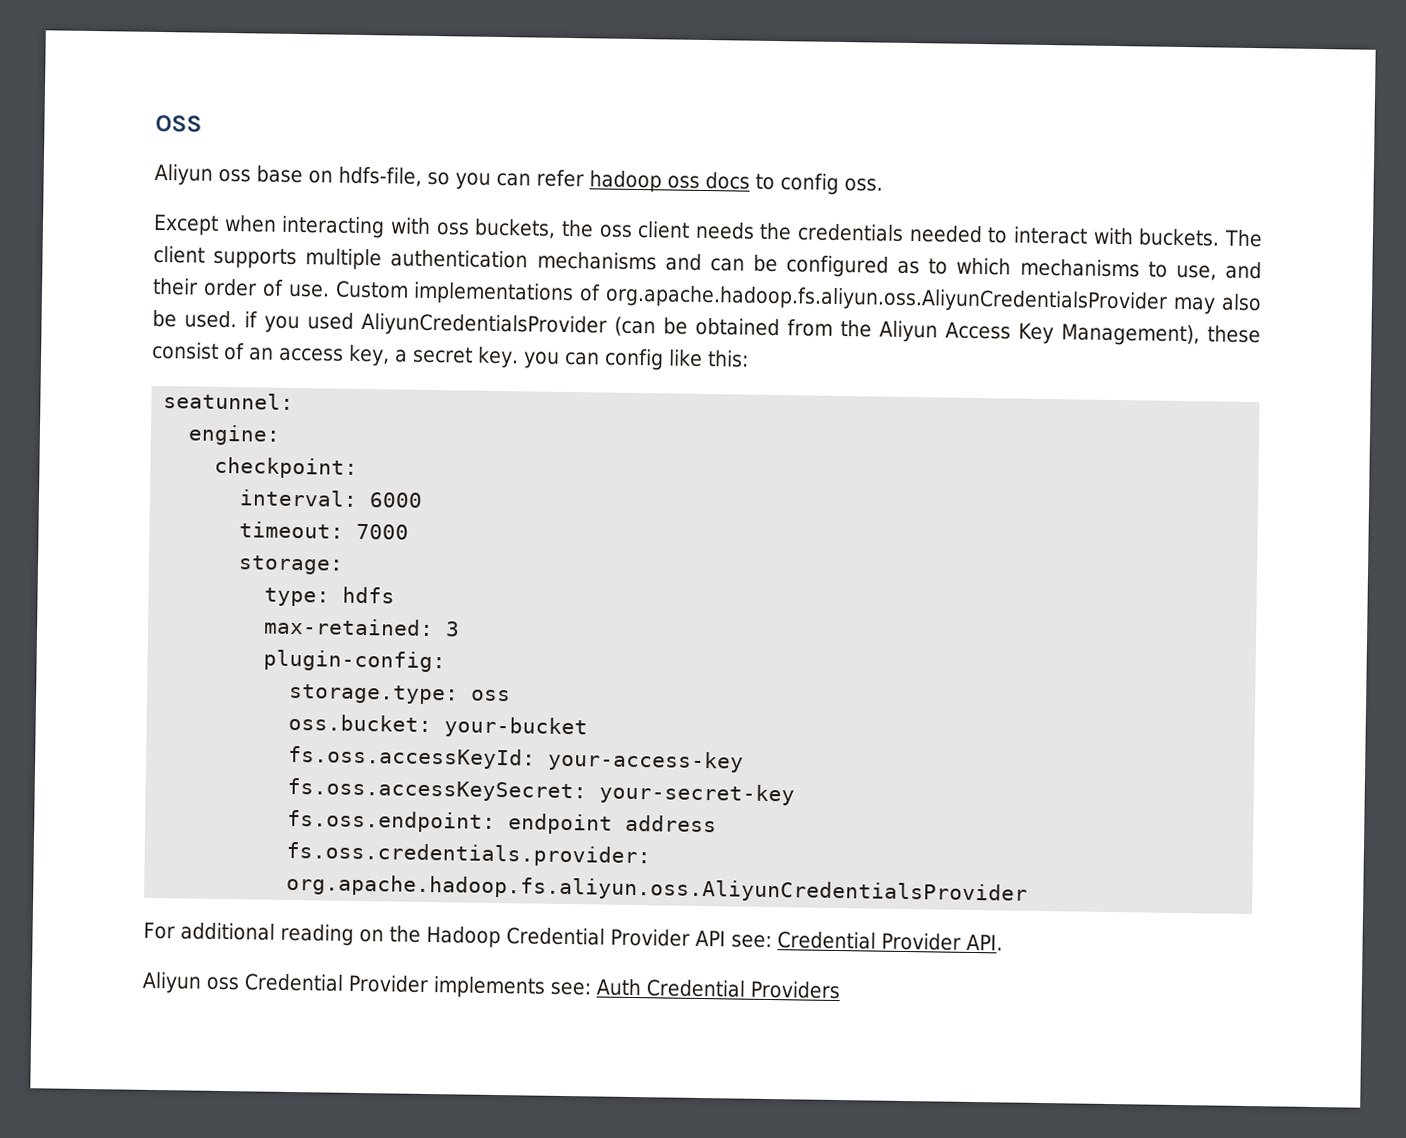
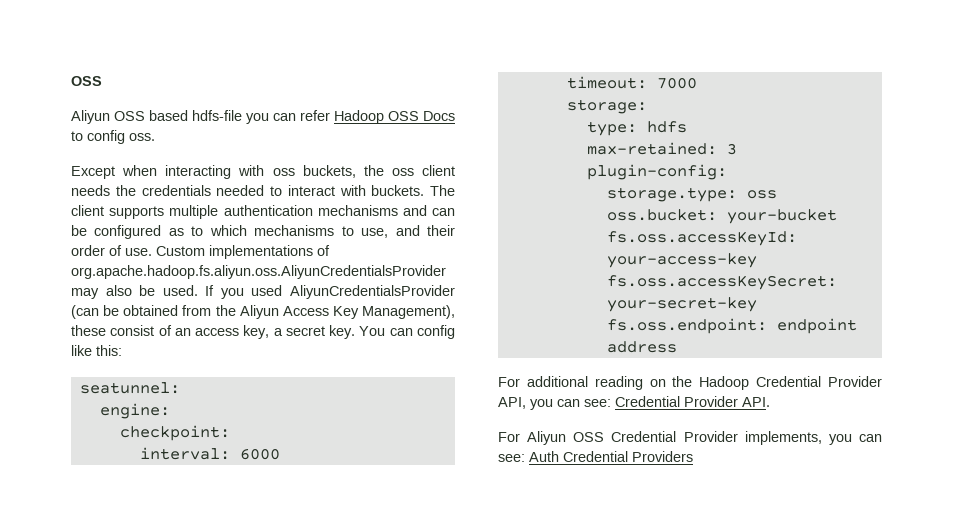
- Aliyun oss base on hdfs-file, so you can refer hadoop oss docs to config oss.
+ Aliyun OSS based hdfs-file you can refer Hadoop OSS Docs to config oss.
- Custom implementations of org.apache.hadoop.fs.aliyun.oss.AliyunCredentialsProvider may also be used. if you used AliyunCredentialsProvider (can be obtained from the Aliyun Access Key Management), these consist of an access key, a secret key. you can config like this:
+ Custom implementations of org.apache.hadoop.fs.aliyun.oss.AliyunCredentialsProvider may also be used. If you used AliyunCredentialsProvider (can be obtained from the Aliyun Access Key Management), these consist of an access key, a secret key. You can config like this:
- fs.oss.credentials.provider: org.apache.hadoop.fs.aliyun.oss.AliyunCredentialsProvider
- For additional reading on the Hadoop Credential Provider API see: Credential Provider API.
+ For additional reading on the Hadoop Credential Provider API, you can see: Credential Provider API.
- Aliyun oss Credential Provider implements see: Auth Credential Providers
+ For Aliyun OSS Credential Provider implements, you can see: Auth Credential Providers

